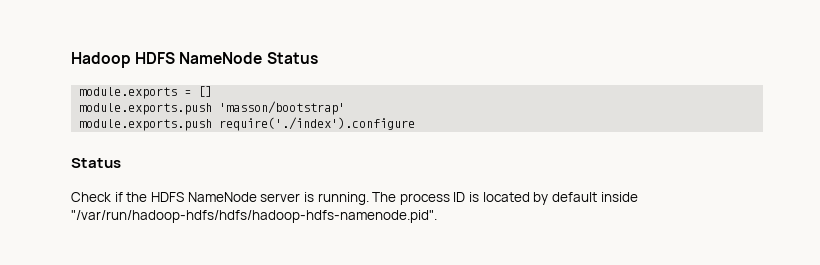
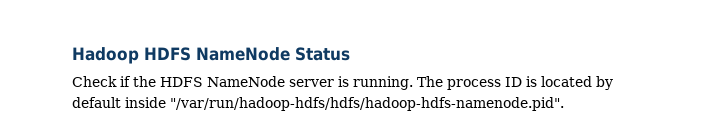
- module.exports = []
- module.exports.push 'masson/bootstrap'
- module.exports.push require('./index').configure
- Status

